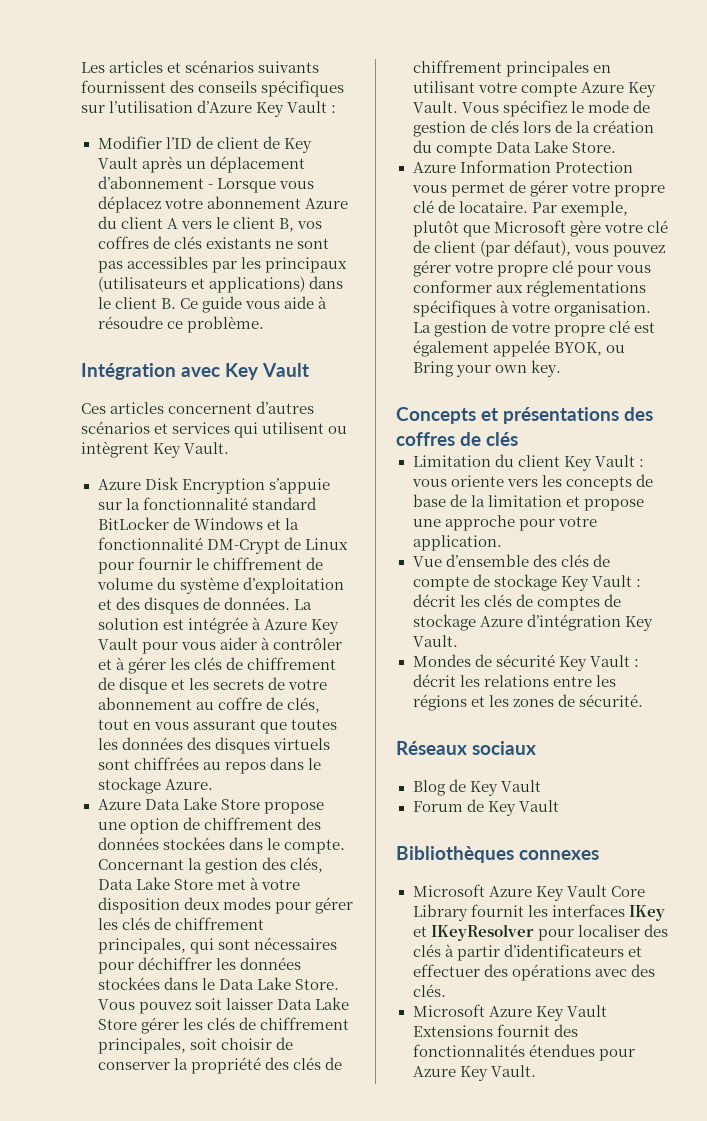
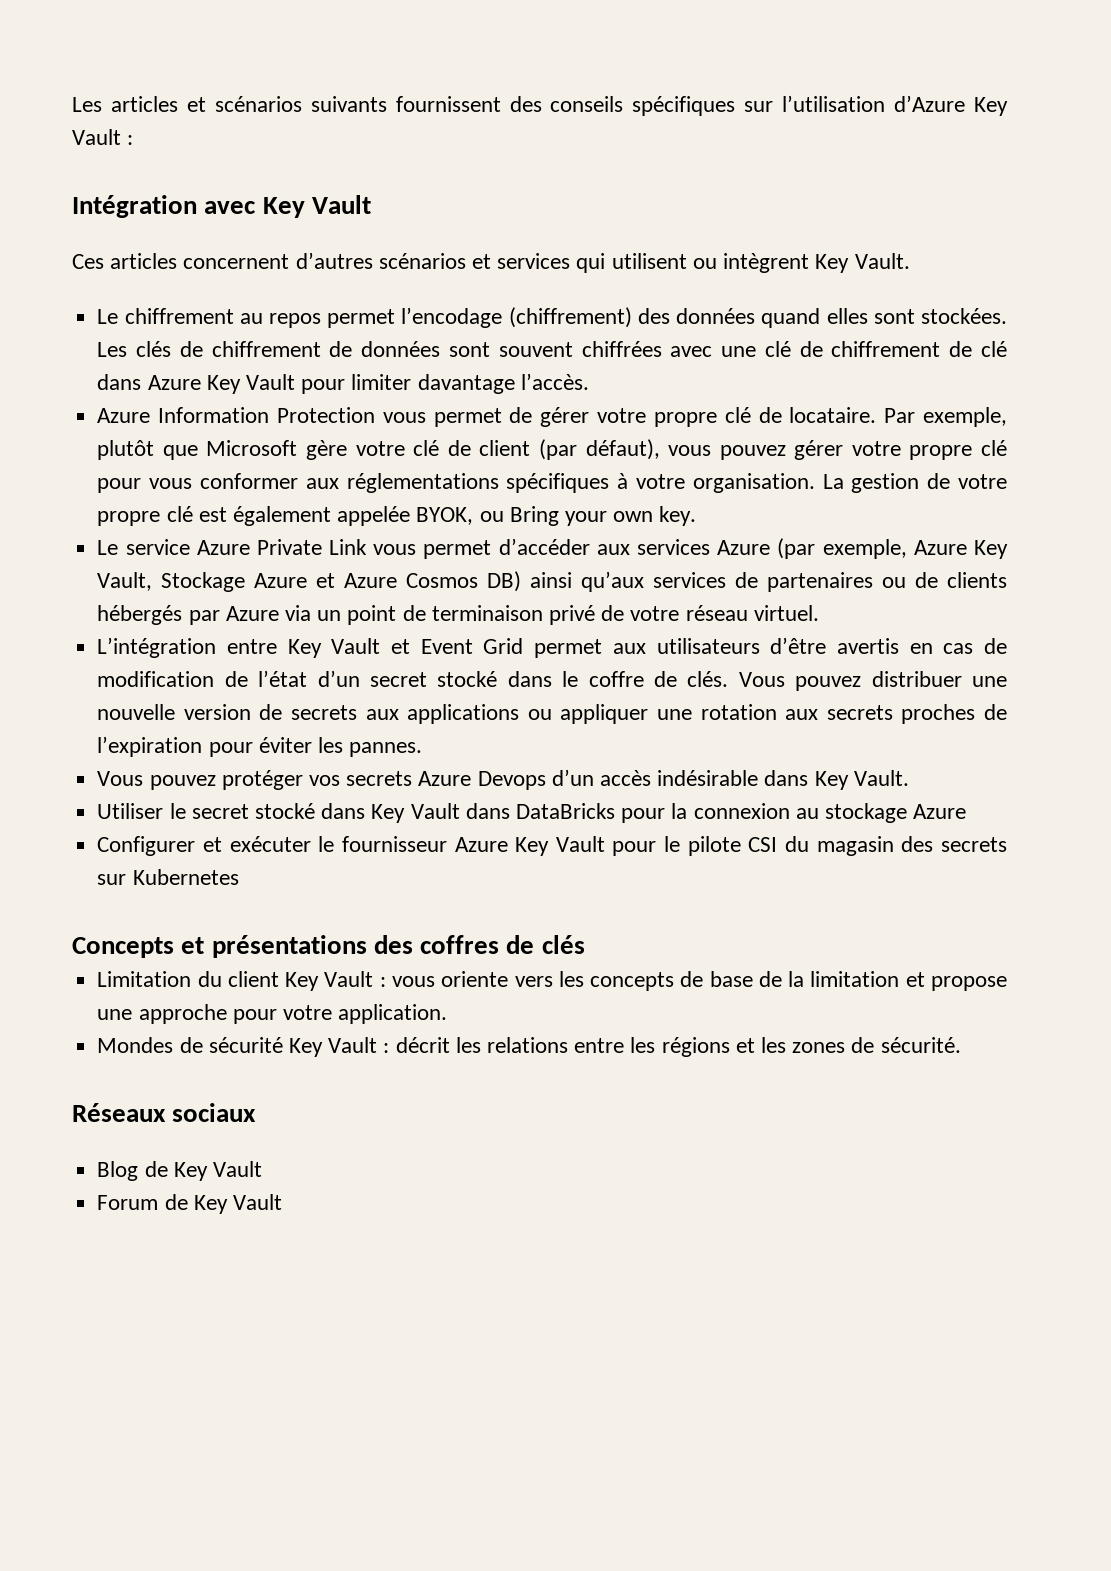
- Modifier l’ID de client de Key Vault après un déplacement d’abonnement - Lorsque vous déplacez votre abonnement Azure du client A vers le client B, vos coffres de clés existants ne sont pas accessibles par les principaux (utilisateurs et applications) dans le client B. Ce guide vous aide à résoudre ce problème.
- Azure Disk Encryption s’appuie sur la fonctionnalité standard BitLocker de Windows et la fonctionnalité DM-Crypt de Linux pour fournir le chiffrement de volume du système d’exploitation et des disques de données. La solution est intégrée à Azure Key Vault pour vous aider à contrôler et à gérer les clés de chiffrement de disque et les secrets de votre abonnement au coffre de clés, tout en vous assurant que toutes les données des disques virtuels sont chiffrées au repos dans le stockage Azure.
- Azure Data Lake Store propose une option de chiffrement des données stockées dans le compte. Concernant la gestion des clés, Data Lake Store met à votre disposition deux modes pour gérer les clés de chiffrement principales, qui sont nécessaires pour déchiffrer les données stockées dans le Data Lake Store. Vous pouvez soit laisser Data Lake Store gérer les clés de chiffrement principales, soit choisir de conserver la propriété des clés de chiffrement principales en utilisant votre compte Azure Key Vault. Vous spécifiez le mode de gestion de clés lors de la création du compte Data Lake Store.
+ Le chiffrement au repos permet l’encodage (chiffrement) des données quand elles sont stockées. Les clés de chiffrement de données sont souvent chiffrées avec une clé de chiffrement de clé dans Azure Key Vault pour limiter davantage l’accès.
+ Le service Azure Private Link vous permet d’accéder aux services Azure (par exemple, Azure Key Vault, Stockage Azure et Azure Cosmos DB) ainsi qu’aux services de partenaires ou de clients hébergés par Azure via un point de terminaison privé de votre réseau virtuel.
+ L’intégration entre Key Vault et Event Grid permet aux utilisateurs d’être avertis en cas de modification de l’état d’un secret stocké dans le coffre de clés. Vous pouvez distribuer une nouvelle version de secrets aux applications ou appliquer une rotation aux secrets proches de l’expiration pour éviter les pannes.
+ Vous pouvez protéger vos secrets Azure Devops d’un accès indésirable dans Key Vault.
+ Utiliser le secret stocké dans Key Vault dans DataBricks pour la connexion au stockage Azure
+ Configurer et exécuter le fournisseur Azure Key Vault pour le pilote CSI du magasin des secrets sur Kubernetes
- Vue d’ensemble des clés de compte de stockage Key Vault : décrit les clés de comptes de stockage Azure d’intégration Key Vault.
- Bibliothèques connexes
- Microsoft Azure Key Vault Core Library fournit les interfaces IKey et IKeyResolver pour localiser des clés à partir d’identificateurs et effectuer des opérations avec des clés.
- Microsoft Azure Key Vault Extensions fournit des fonctionnalités étendues pour Azure Key Vault.

